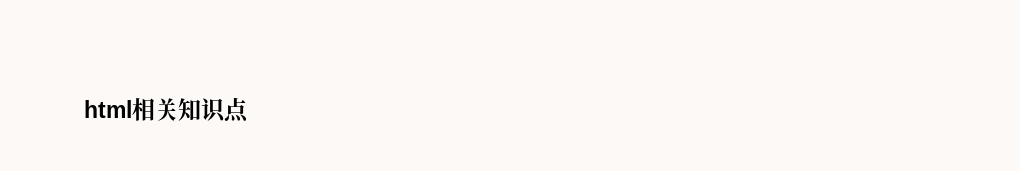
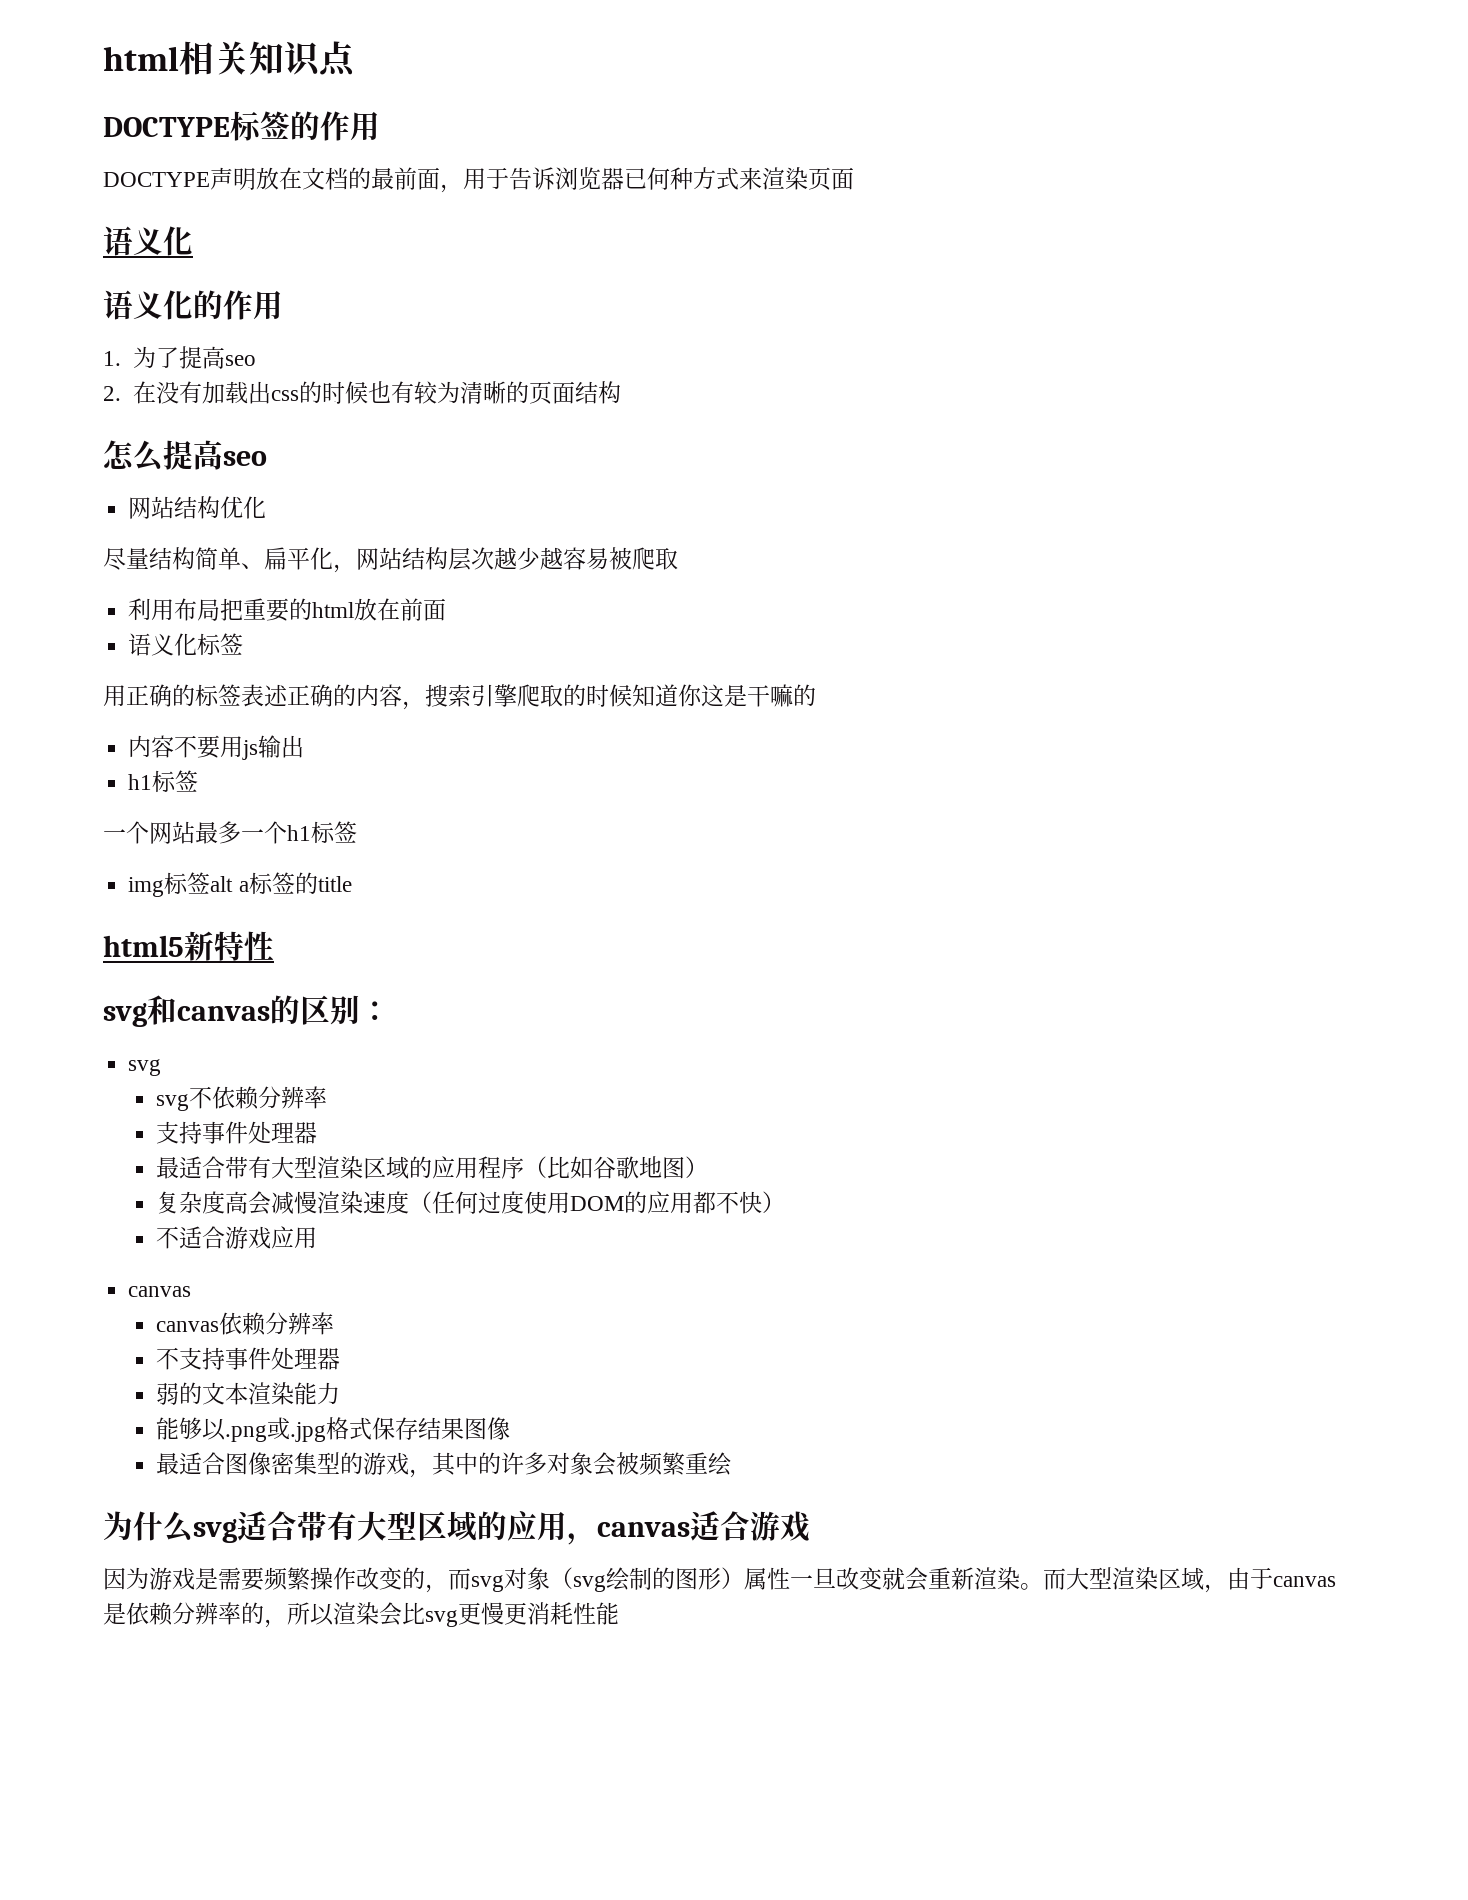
+ DOCTYPE标签的作用
+ DOCTYPE声明放在文档的最前面，用于告诉浏览器已何种方式来渲染页面
+ 语义化
+ 语义化的作用
+ 1.为了提高seo
+ 2.在没有加载出css的时候也有较为清晰的页面结构
+ 怎么提高seo
+ 网站结构优化
+ 尽量结构简单、扁平化，网站结构层次越少越容易被爬取
+ 利用布局把重要的html放在前面
+ 语义化标签
+ 用正确的标签表述正确的内容，搜索引擎爬取的时候知道你这是干嘛的
+ 内容不要用js输出
+ h1标签
+ 一个网站最多一个h1标签
+ img标签alt a标签的title
+ html5新特性
+ svg和canvas的区别：
+ svg
+ svg不依赖分辨率
+ 支持事件处理器
+ 最适合带有大型渲染区域的应用程序（比如谷歌地图）
+ 复杂度高会减慢渲染速度（任何过度使用DOM的应用都不快）
+ 不适合游戏应用
+ canvas
+ canvas依赖分辨率
+ 不支持事件处理器
+ 弱的文本渲染能力
+ 能够以.png或.jpg格式保存结果图像
+ 最适合图像密集型的游戏，其中的许多对象会被频繁重绘
+ 为什么svg适合带有大型区域的应用，canvas适合游戏
+ 因为游戏是需要频繁操作改变的，而svg对象（svg绘制的图形）属性一旦改变就会重新渲染。而大型渲染区域，由于canvas是依赖分辨率的，所以渲染会比svg更慢更消耗性能

